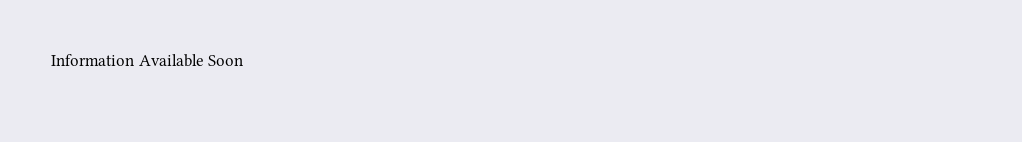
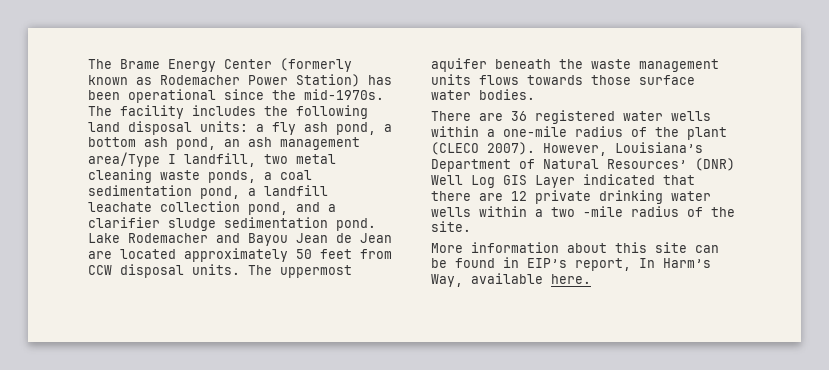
- Information Available Soon
+ The Brame Energy Center (formerly known as Rodemacher Power Station) has been operational since the mid-1970s. The facility includes the following land disposal units: a fly ash pond, a bottom ash pond, an ash management area/Type I landfill, two metal cleaning waste ponds, a coal sedimentation pond, a landfill leachate collection pond, and a clarifier sludge sedimentation pond. Lake Rodemacher and Bayou Jean de Jean are located approximately 50 feet from CCW disposal units. The uppermost aquifer beneath the waste management units flows towards those surface water bodies.
+ There are 36 registered water wells within a one-mile radius of the plant (CLECO 2007). However, Louisiana’s Department of Natural Resources’ (DNR) Well Log GIS Layer indicated that there are 12 private drinking water wells within a two -mile radius of the site.
+ More information about this site can be found in EIP’s report, In Harm’s Way, available here.

